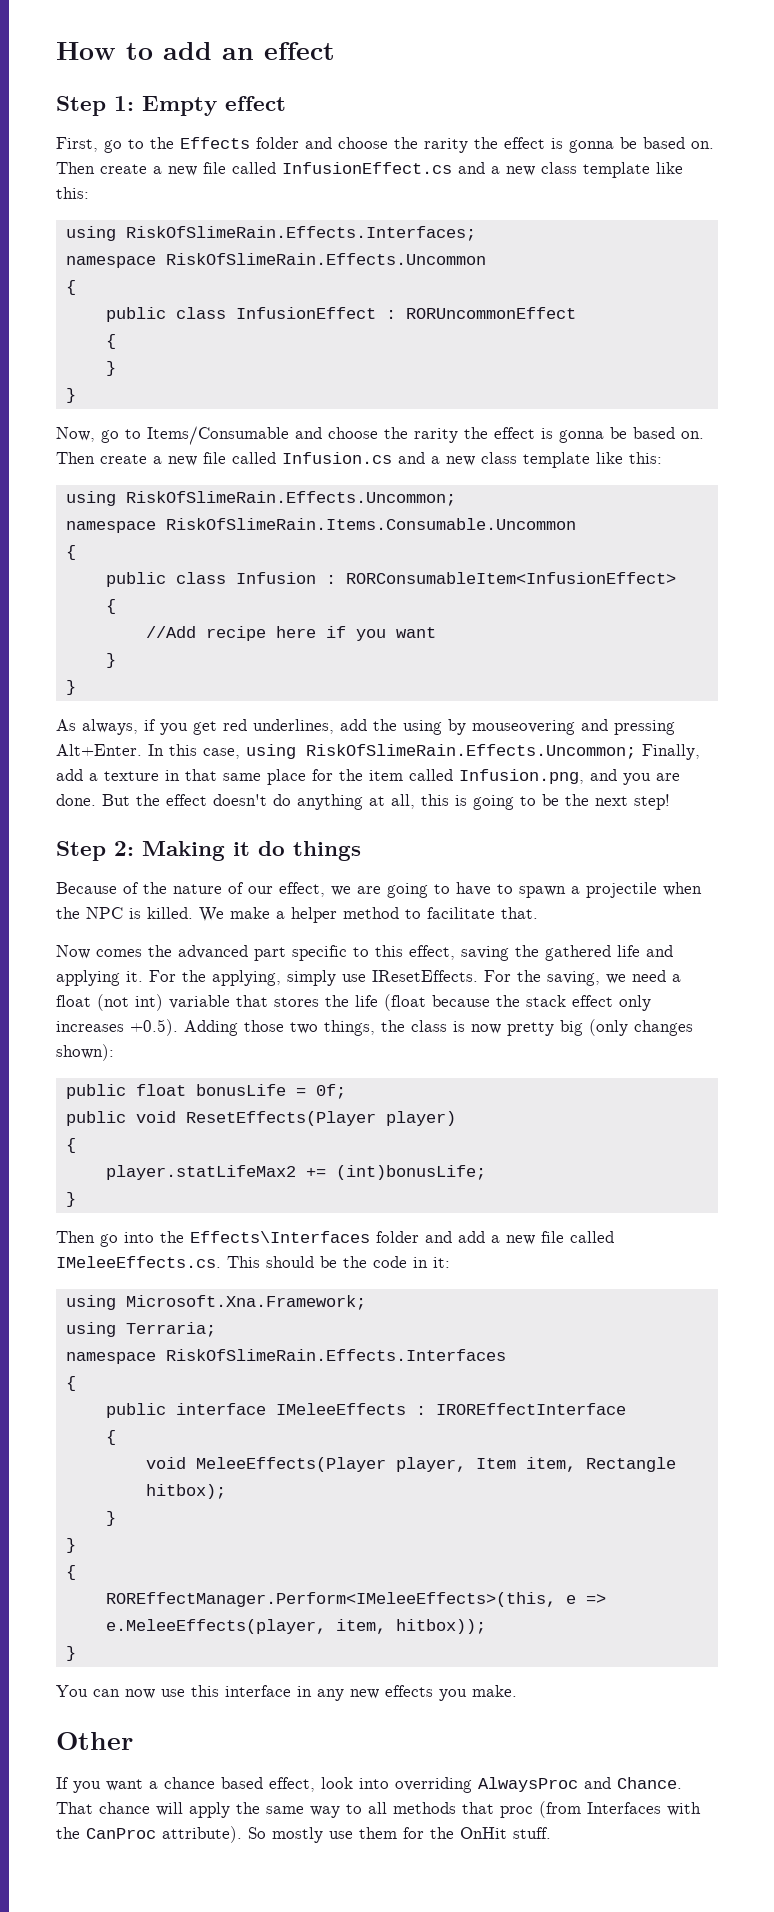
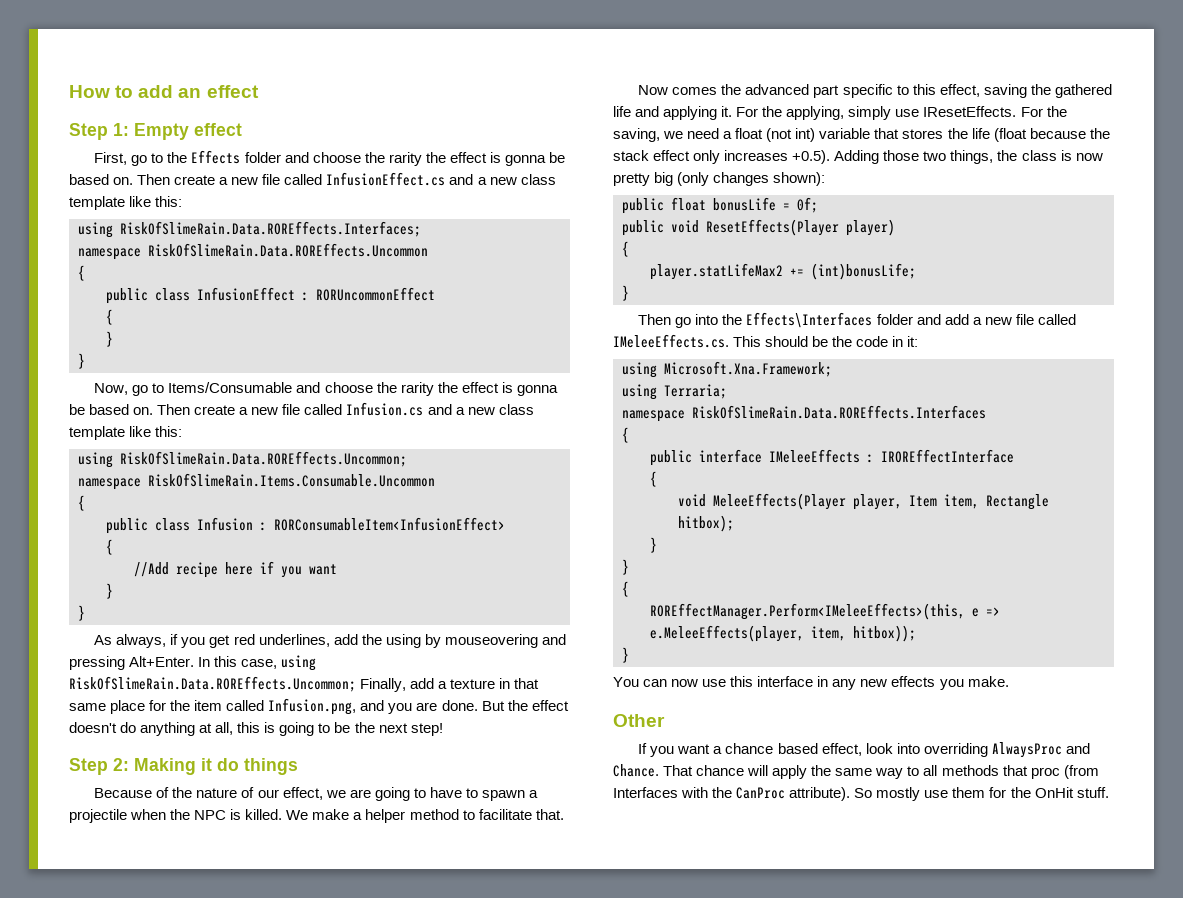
- using RiskOfSlimeRain.Effects.Interfaces;
- namespace RiskOfSlimeRain.Effects.Uncommon
+ using RiskOfSlimeRain.Data.ROREffects.Interfaces;
+ namespace RiskOfSlimeRain.Data.ROREffects.Uncommon
  Then create a new file called Infusion.cs and a new class template like this:
- using RiskOfSlimeRain.Effects.Uncommon;
+ using RiskOfSlimeRain.Data.ROREffects.Uncommon;
- In this case, using RiskOfSlimeRain.Effects.Uncommon; Finally, add a texture in that same place for the item called Infusion.png, and you are done.
+ In this case, using RiskOfSlimeRain.Data.ROREffects.Uncommon; Finally, add a texture in that same place for the item called Infusion.png, and you are done.
- namespace RiskOfSlimeRain.Effects.Interfaces
+ namespace RiskOfSlimeRain.Data.ROREffects.Interfaces

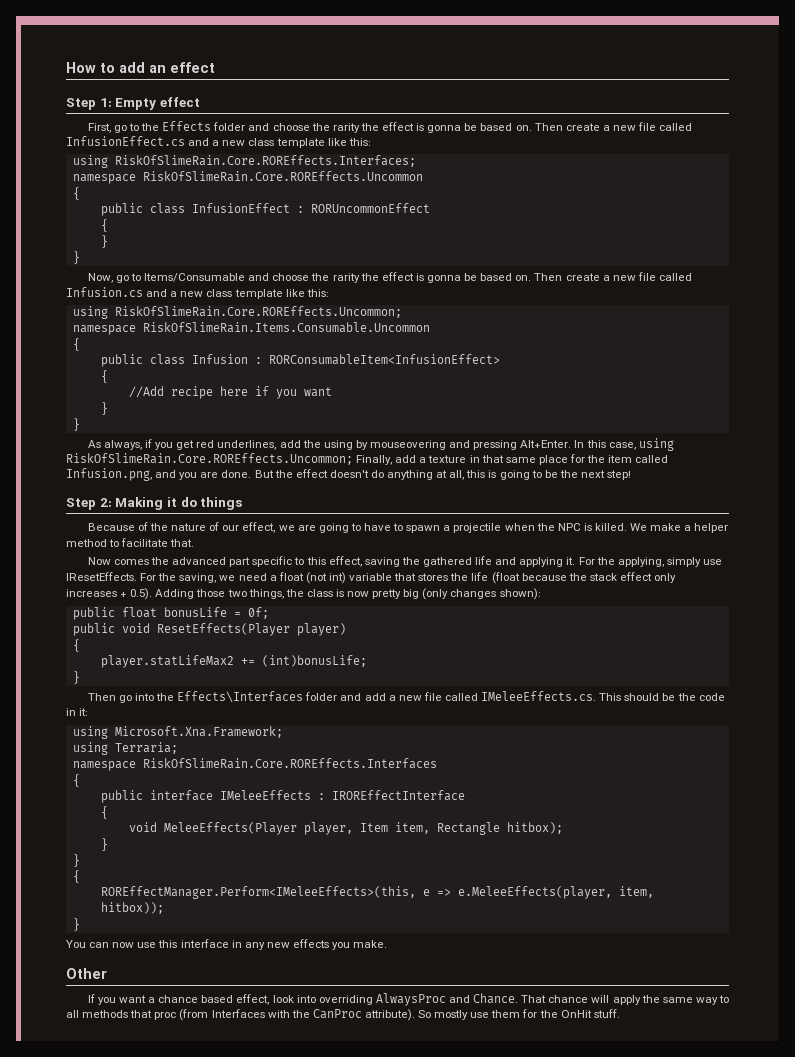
- using RiskOfSlimeRain.Data.ROREffects.Interfaces;
- namespace RiskOfSlimeRain.Data.ROREffects.Uncommon
+ using RiskOfSlimeRain.Core.ROREffects.Interfaces;
+ namespace RiskOfSlimeRain.Core.ROREffects.Uncommon
  Then create a new file called Infusion.cs and a new class template like this:
- using RiskOfSlimeRain.Data.ROREffects.Uncommon;
+ using RiskOfSlimeRain.Core.ROREffects.Uncommon;
- In this case, using RiskOfSlimeRain.Data.ROREffects.Uncommon; Finally, add a texture in that same place for the item called Infusion.png, and you are done.
+ In this case, using RiskOfSlimeRain.Core.ROREffects.Uncommon; Finally, add a texture in that same place for the item called Infusion.png, and you are done.
- For the saving, we need a float (not int) variable that stores the life (float because the stack effect only increases +0.5). Adding those two things, the class is now pretty big (only changes shown):
+ For the saving, we need a float (not int) variable that stores the life (float because the stack effect only increases + 0.5). Adding those two things, the class is now pretty big (only changes shown):
- namespace RiskOfSlimeRain.Data.ROREffects.Interfaces
+ namespace RiskOfSlimeRain.Core.ROREffects.Interfaces

